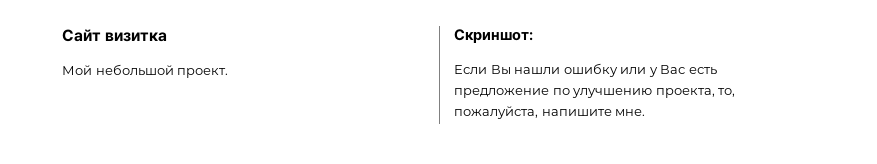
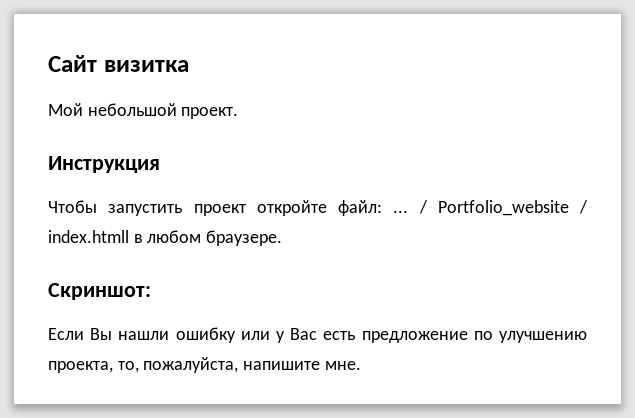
+ Инструкция
+ Чтобы запустить проект откройте файл: ... / Portfolio_website / index.htmll в любом браузере.

